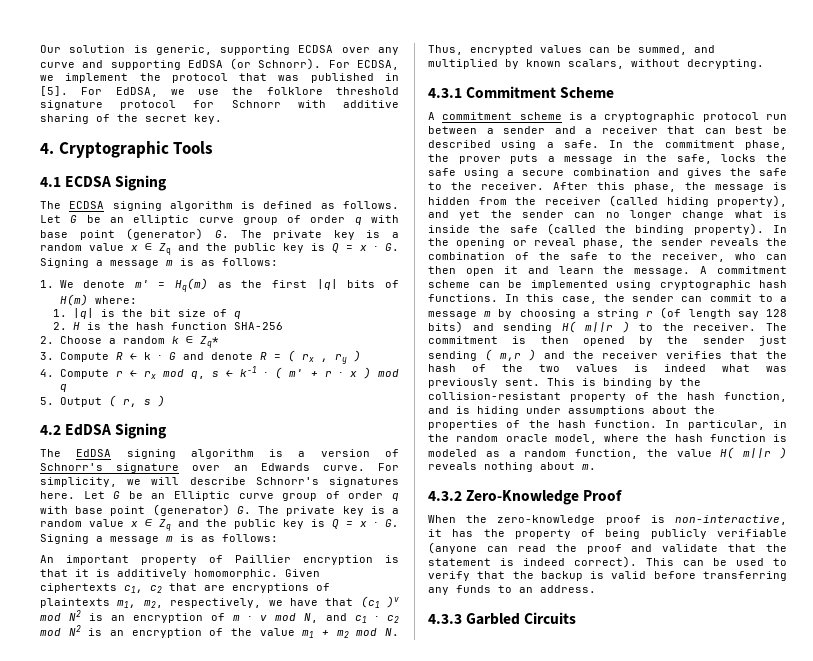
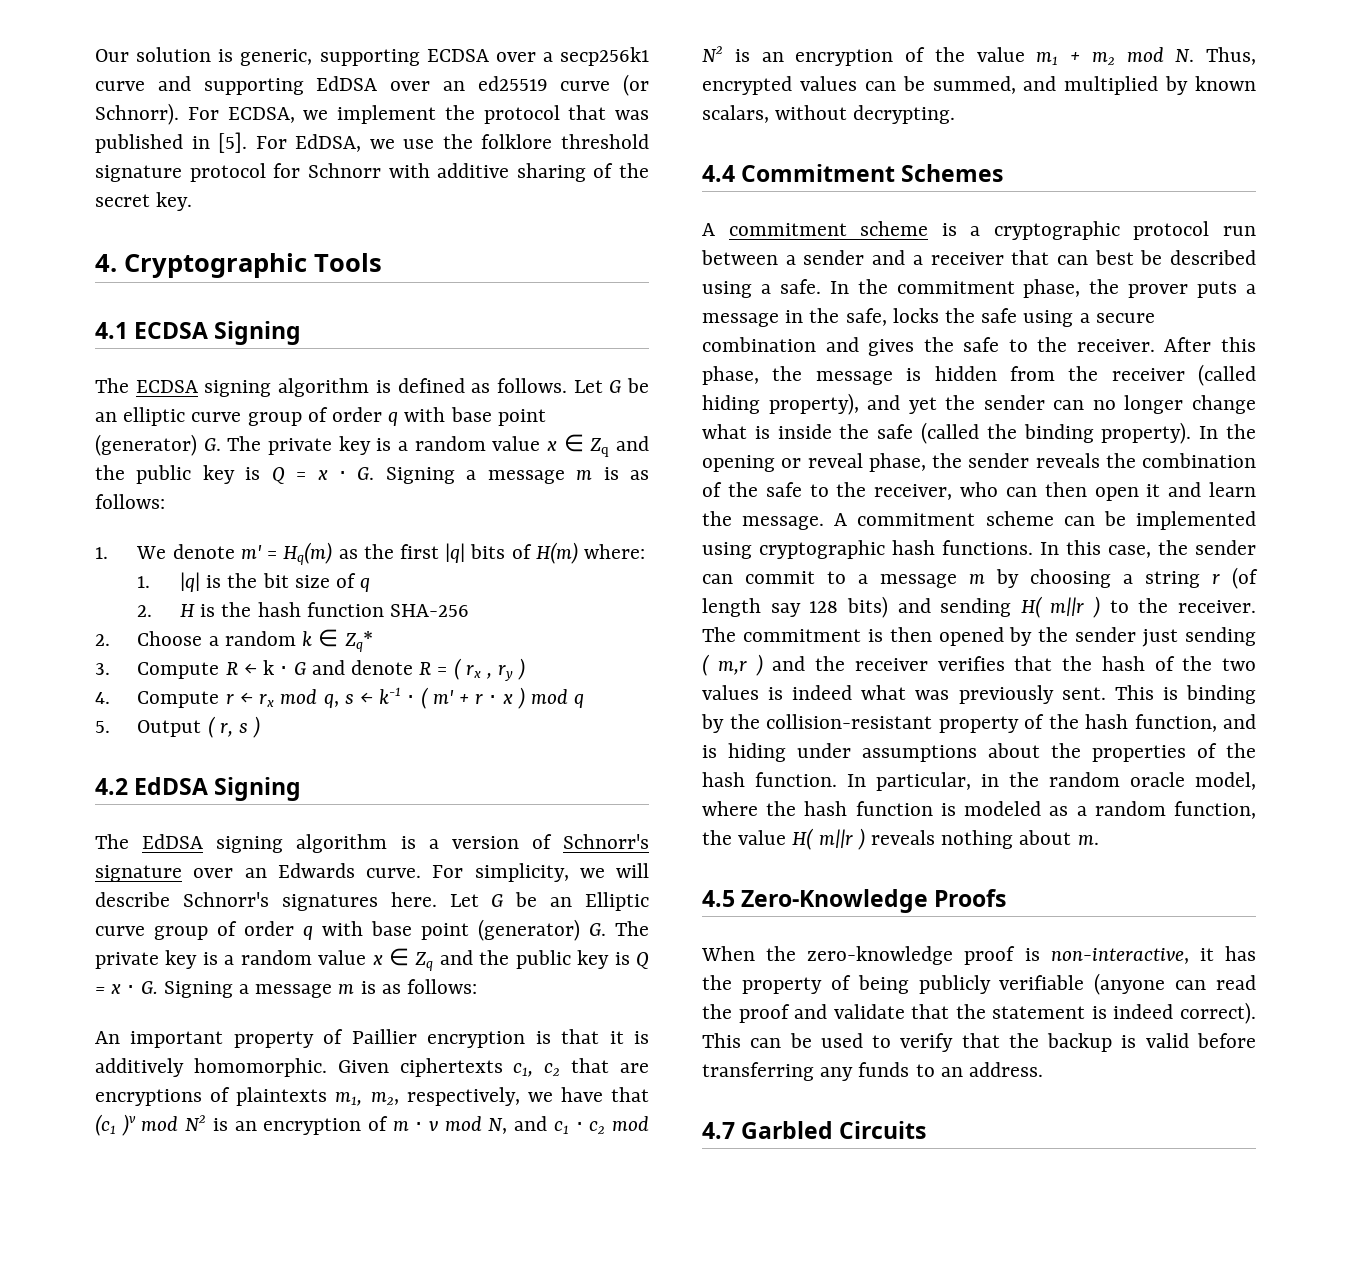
- Our solution is generic, supporting ECDSA over any curve and supporting EdDSA (or Schnorr).
+ Our solution is generic, supporting ECDSA over a secp256k1 curve and supporting EdDSA over an ed25519 curve (or Schnorr).
- 4.3.1 Commitment Scheme
+ 4.4 Commitment Schemes
- 4.3.2 Zero-Knowledge Proof
+ 4.5 Zero-Knowledge Proofs
- 4.3.3 Garbled Circuits
+ 4.7 Garbled Circuits

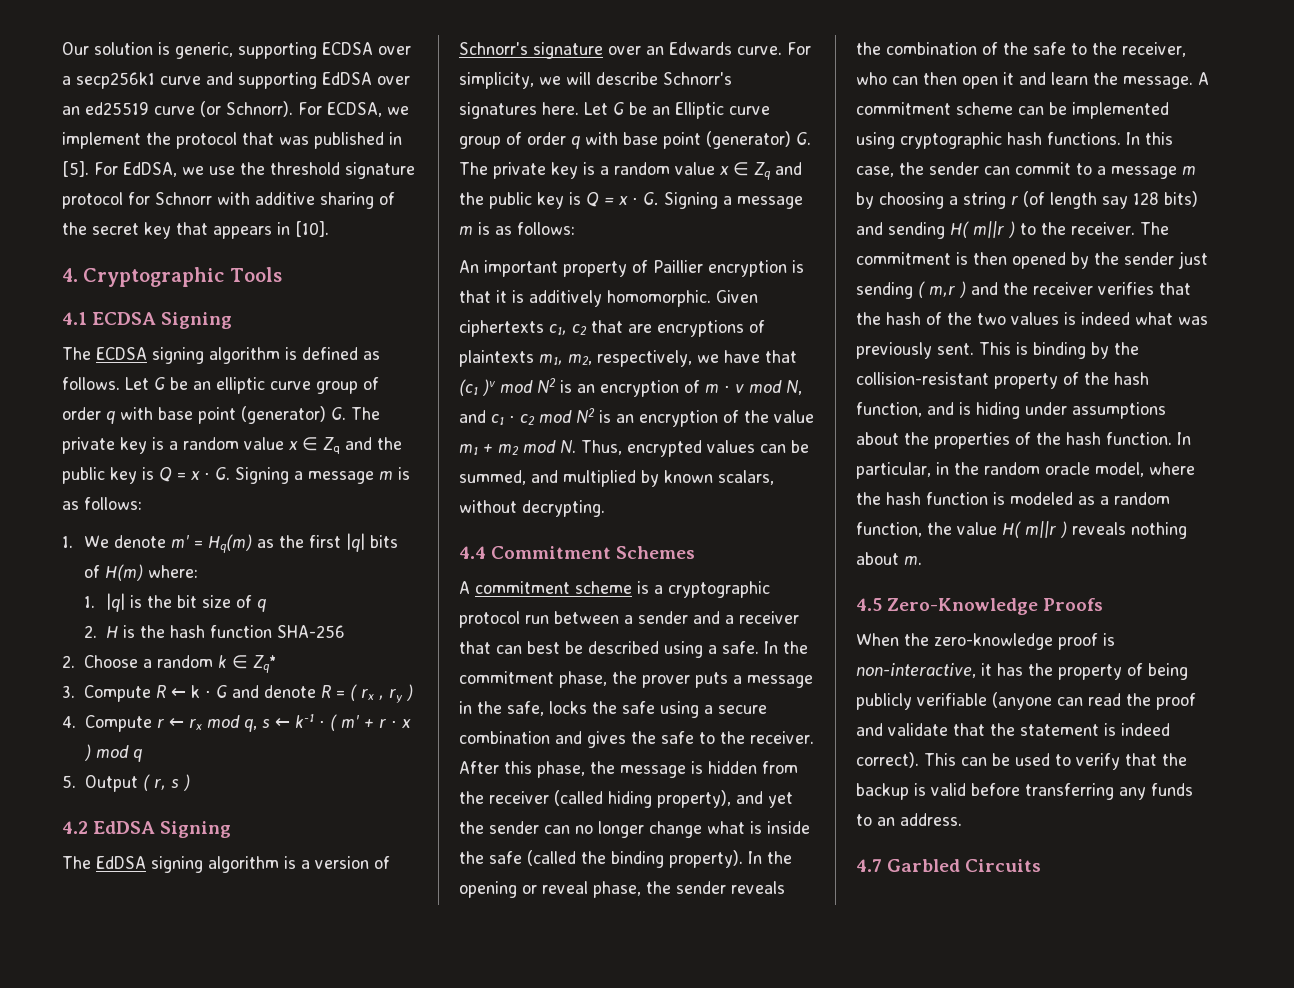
- For EdDSA, we use the folklore threshold signature protocol for Schnorr with additive sharing of the secret key.
+ For EdDSA, we use the threshold signature protocol for Schnorr with additive sharing of the secret key that appears in [10].

